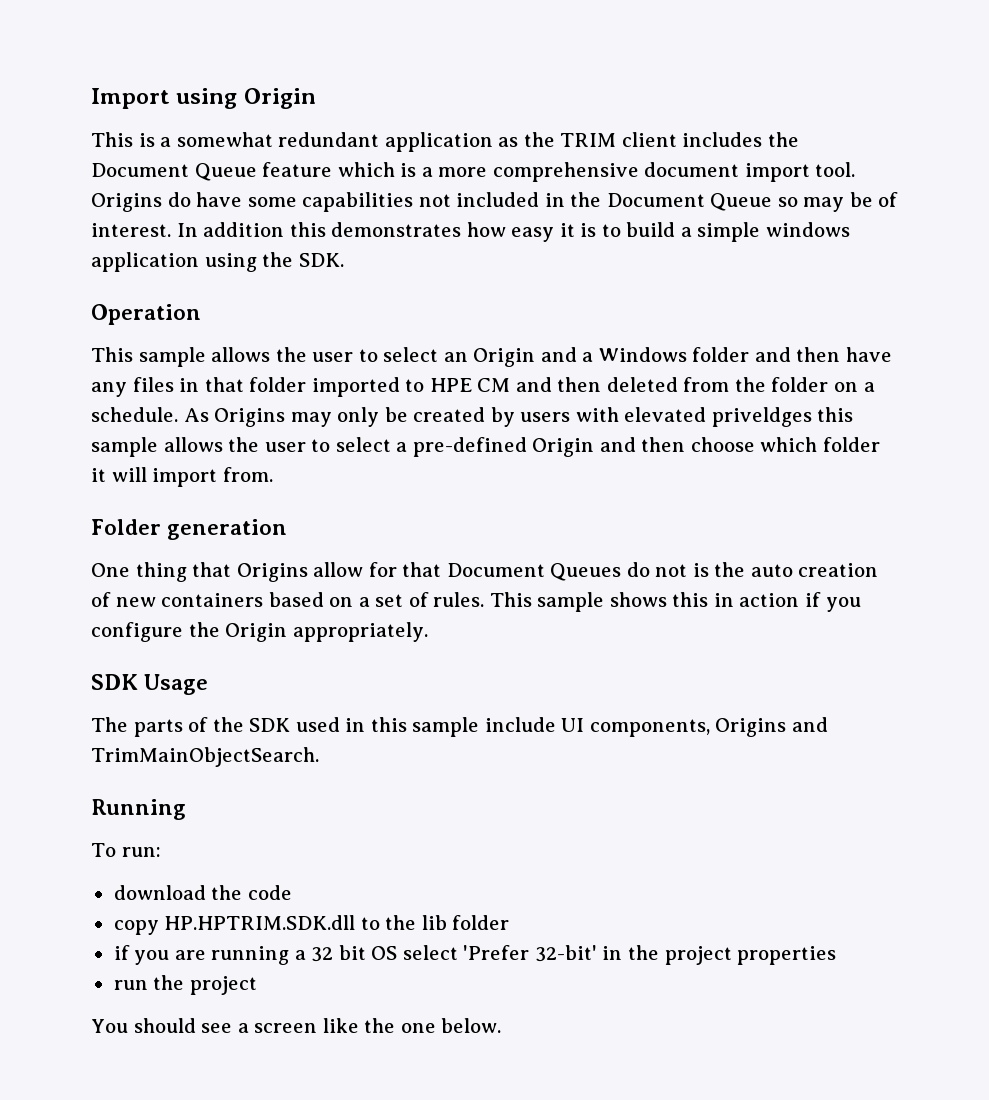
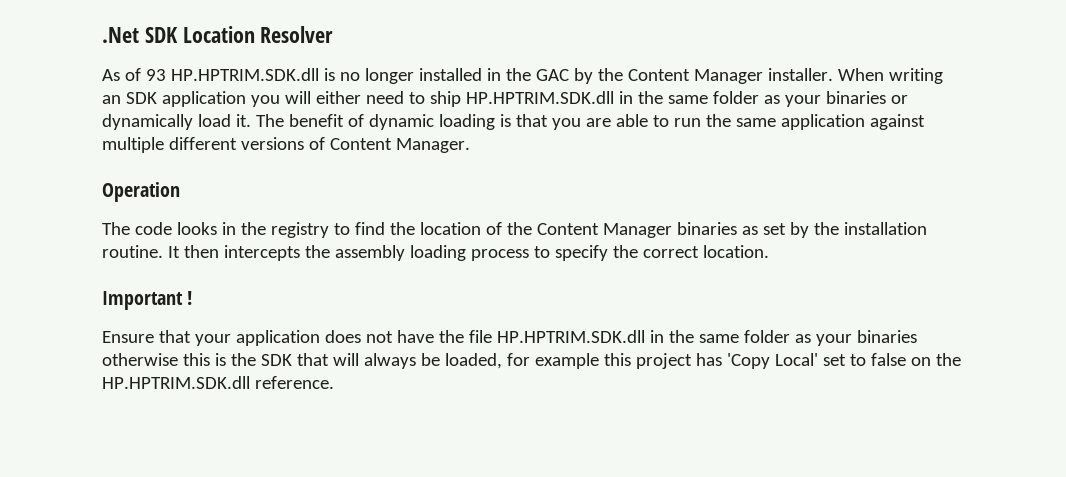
- Import using Origin
- This is a somewhat redundant application as the TRIM client includes the Document Queue feature which is a more comprehensive document import tool. Origins do have some capabilities not included in the Document Queue so may be of interest. In addition this demonstrates how easy it is to build a simple windows application using the SDK.
+ .Net SDK Location Resolver
+ As of 93 HP.HPTRIM.SDK.dll is no longer installed in the GAC by the Content Manager installer. When writing an SDK application you will either need to ship HP.HPTRIM.SDK.dll in the same folder as your binaries or dynamically load it. The benefit of dynamic loading is that you are able to run the same application against multiple different versions of Content Manager.
  Operation
- This sample allows the user to select an Origin and a Windows folder and then have any files in that folder imported to HPE CM and then deleted from the folder on a schedule. As Origins may only be created by users with elevated priveldges this sample allows the user to select a pre-defined Origin and then choose which folder it will import from.
- Folder generation
- One thing that Origins allow for that Document Queues do not is the auto creation of new containers based on a set of rules. This sample shows this in action if you configure the Origin appropriately.
- SDK Usage
- The parts of the SDK used in this sample include UI components, Origins and TrimMainObjectSearch.
- Running
- To run:
- download the code
- copy HP.HPTRIM.SDK.dll to the lib folder
- if you are running a 32 bit OS select 'Prefer 32-bit' in the project properties
- run the project
- You should see a screen like the one below.
+ The code looks in the registry to find the location of the Content Manager binaries as set by the installation routine. It then intercepts the assembly loading process to specify the correct location.
+ Important !
+ Ensure that your application does not have the file HP.HPTRIM.SDK.dll in the same folder as your binaries otherwise this is the SDK that will always be loaded, for example this project has 'Copy Local' set to false on the HP.HPTRIM.SDK.dll reference.

